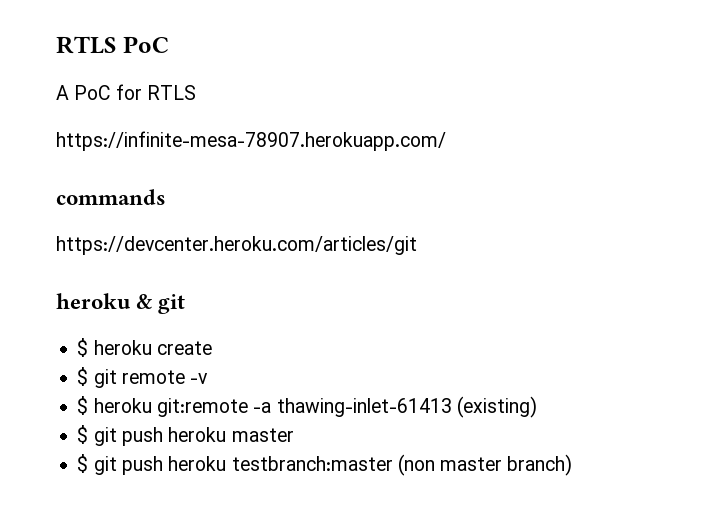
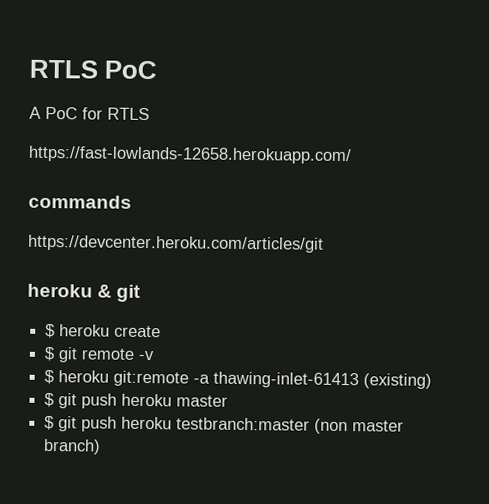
- https://infinite-mesa-78907.herokuapp.com/
+ https://fast-lowlands-12658.herokuapp.com/

